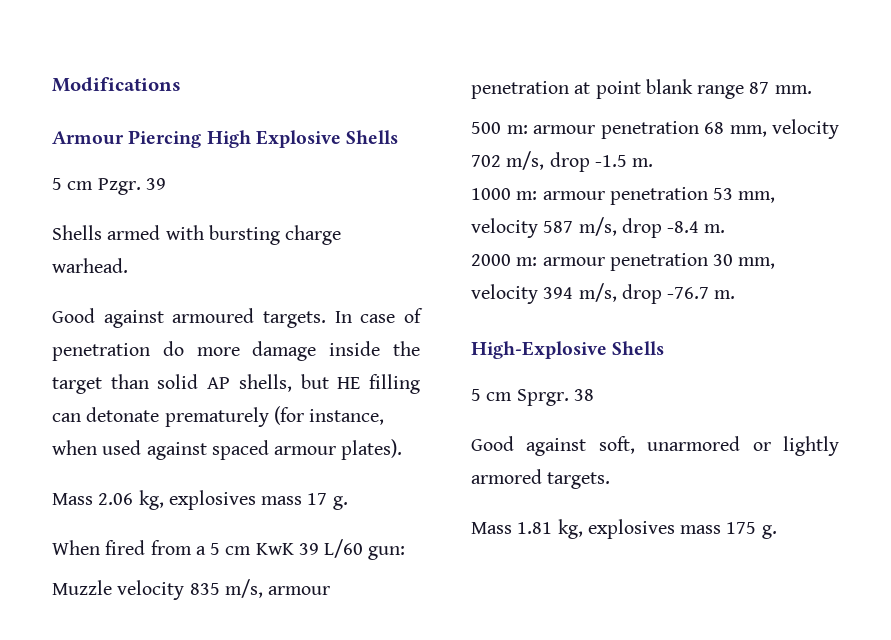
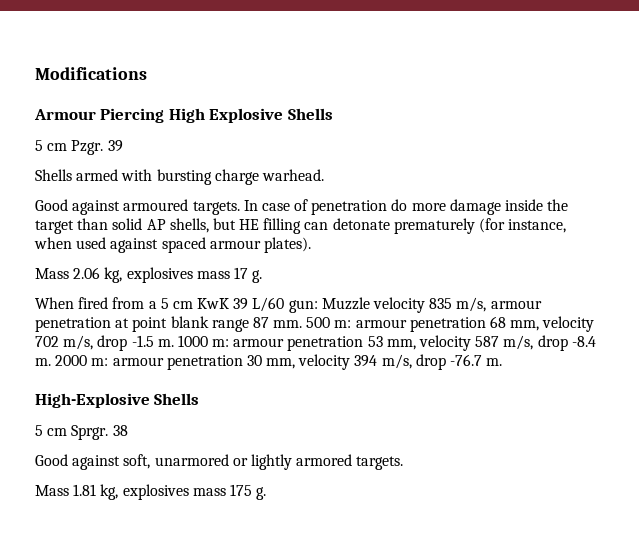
- When fired from a 5 cm KwK 39 L/60 gun:
- Muzzle velocity 835 m/s, armour penetration at point blank range 87 mm.
- 500 m: armour penetration 68 mm, velocity 702 m/s, drop -1.5 m.
- 1000 m: armour penetration 53 mm, velocity 587 m/s, drop -8.4 m.
- 2000 m: armour penetration 30 mm, velocity 394 m/s, drop -76.7 m.
+ When fired from a 5 cm KwK 39 L/60 gun: Muzzle velocity 835 m/s, armour penetration at point blank range 87 mm. 500 m: armour penetration 68 mm, velocity 702 m/s, drop -1.5 m. 1000 m: armour penetration 53 mm, velocity 587 m/s, drop -8.4 m. 2000 m: armour penetration 30 mm, velocity 394 m/s, drop -76.7 m.

